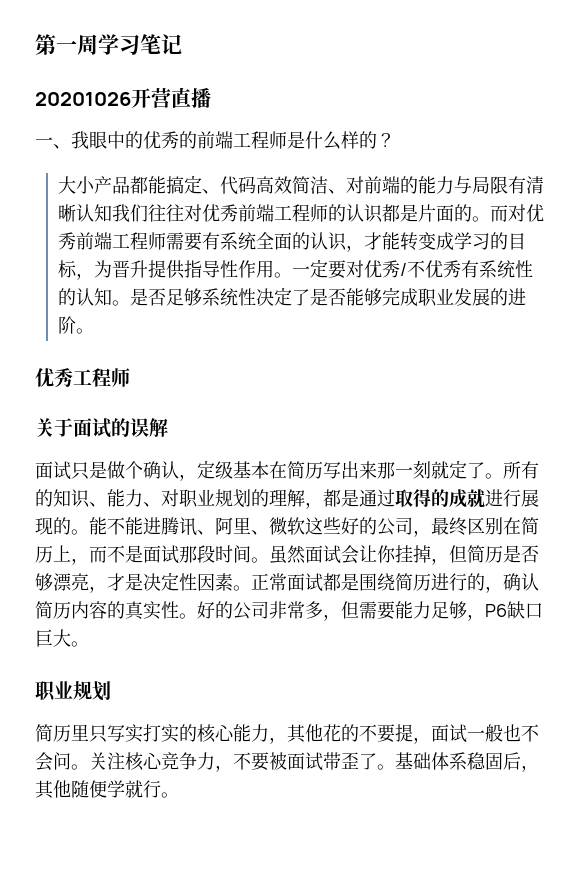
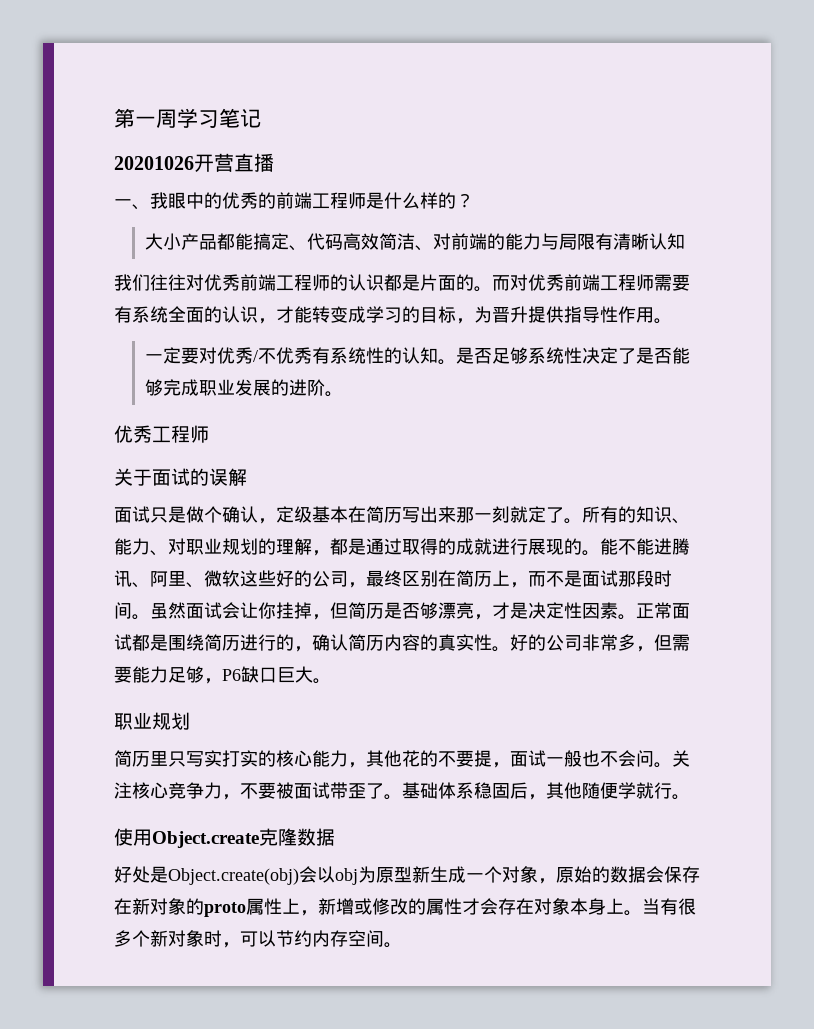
- 大小产品都能搞定、代码高效简洁、对前端的能力与局限有清晰认知我们往往对优秀前端工程师的认识都是片面的。
+ 大小产品都能搞定、代码高效简洁、对前端的能力与局限有清晰认知
+ 我们往往对优秀前端工程师的认识都是片面的。
- 而对优秀前端工程师需要有系统全面的认识，才能转变成学习的目标，为晋升提供指导性作用。一定要对优秀/不优秀有系统性的认知。
+ 而对优秀前端工程师需要有系统全面的认识，才能转变成学习的目标，为晋升提供指导性作用。
+ 一定要对优秀/不优秀有系统性的认知。
+ 使用Object.create克隆数据
+ 好处是Object.create(obj)会以obj为原型新生成一个对象，原始的数据会保存在新对象的proto属性上，新增或修改的属性才会存在对象本身上。当有很多个新对象时，可以节约内存空间。

